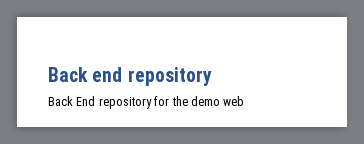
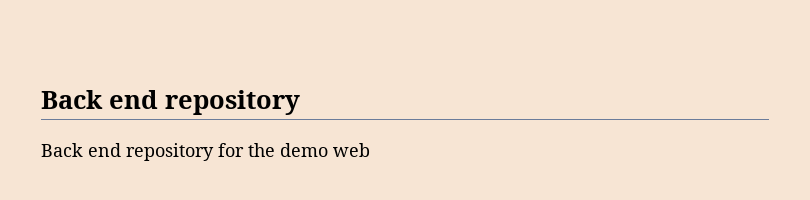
- Back End repository for the demo web
+ Back end repository for the demo web

